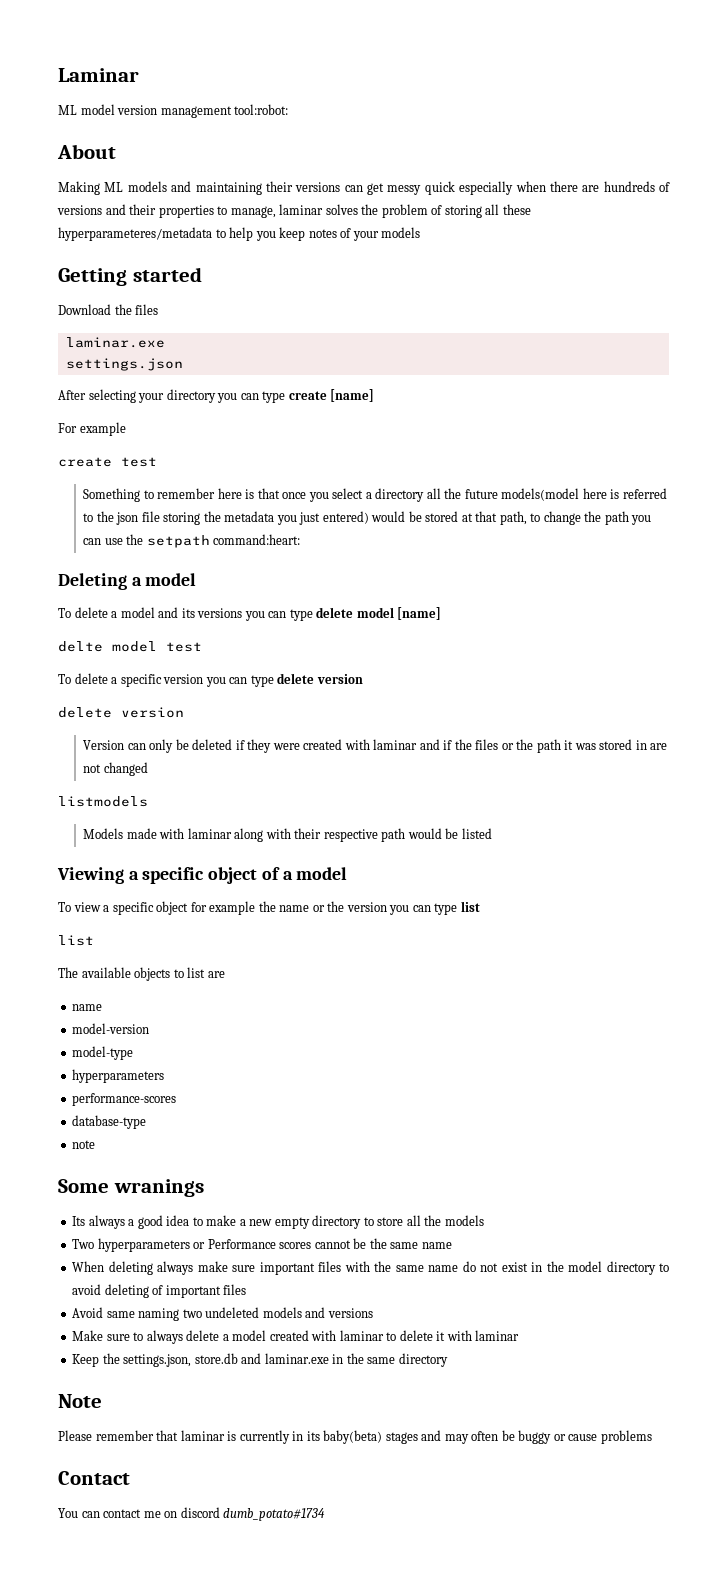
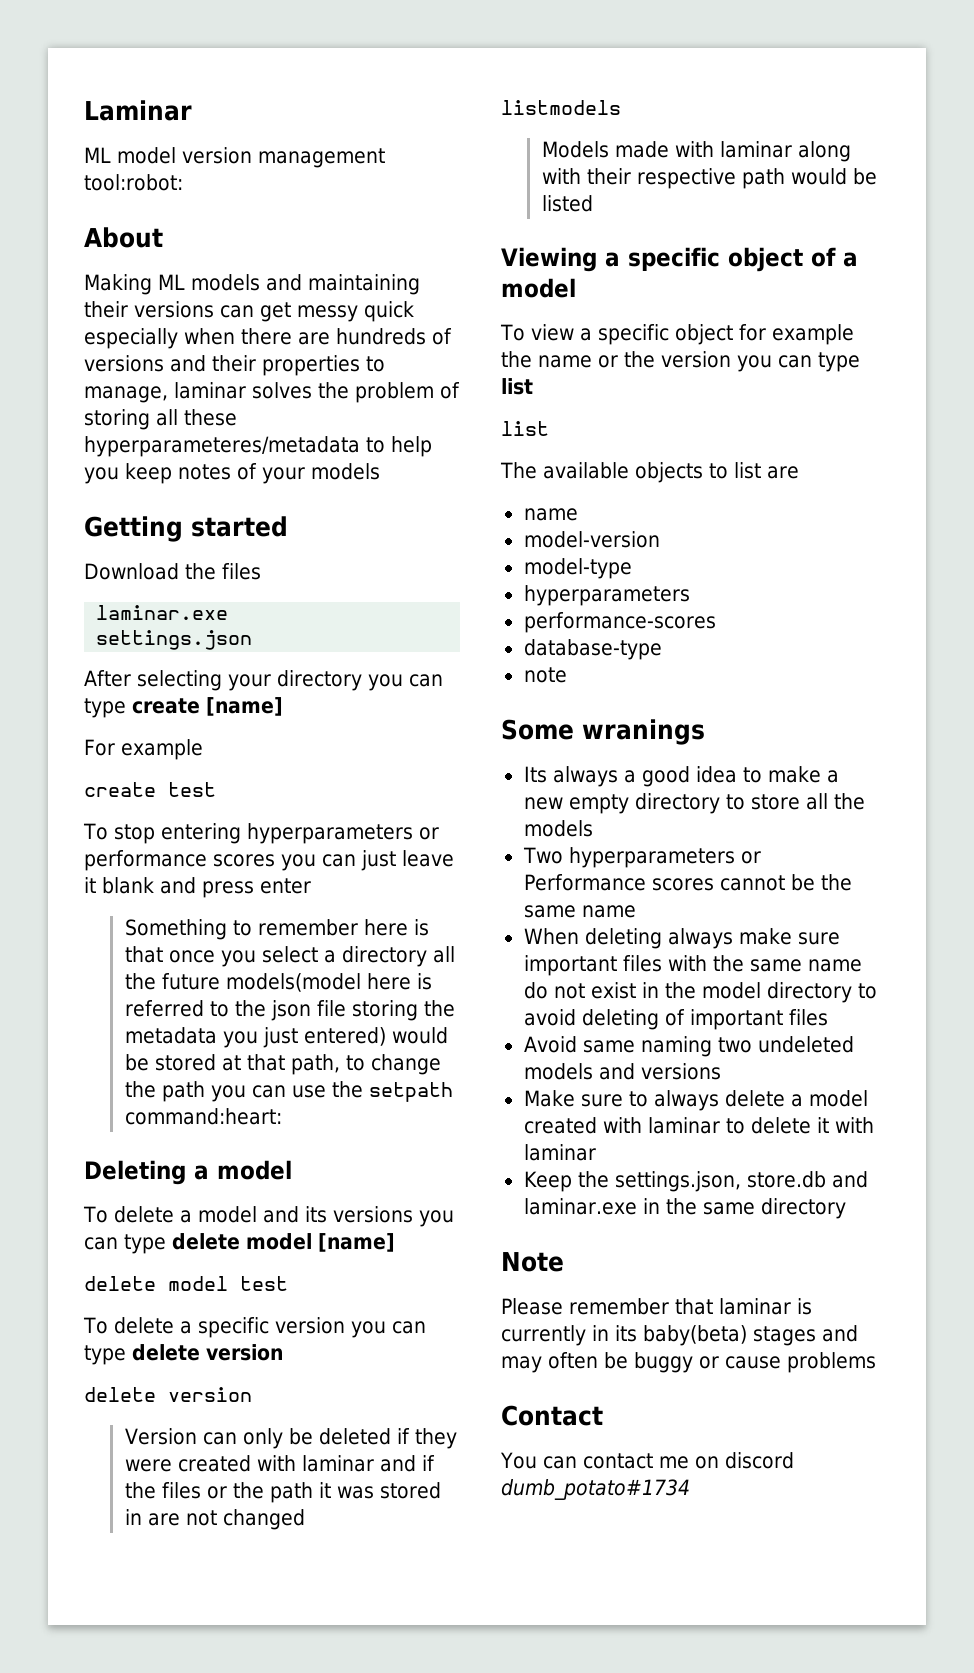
+ To stop entering hyperparameters or performance scores you can just leave it blank and press enter
- delte model test
+ delete model test

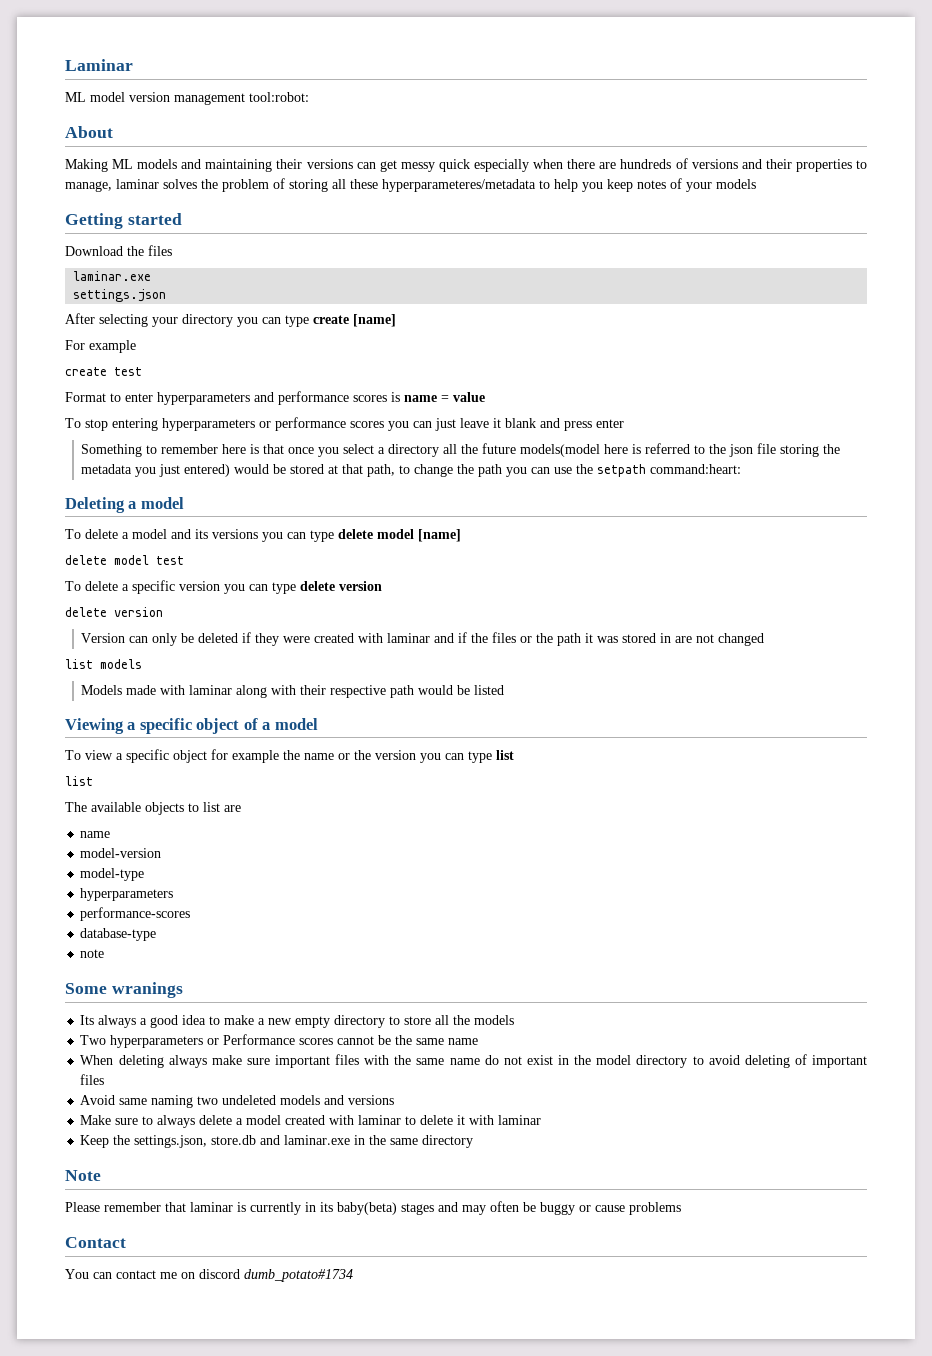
+ Format to enter hyperparameters and performance scores is name = value
- listmodels
+ list models

